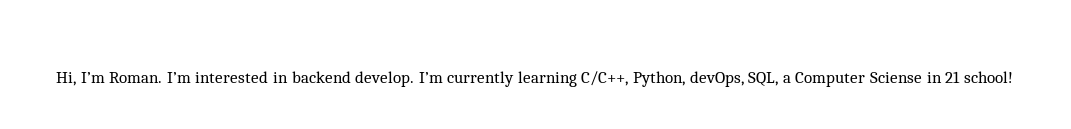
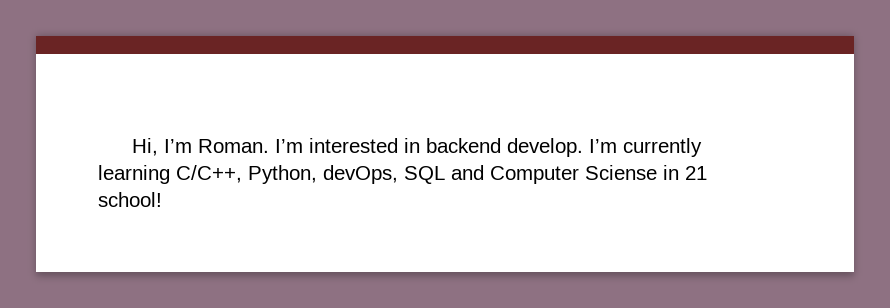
- I’m currently learning C/C++, Python, devOps, SQL, a Computer Sciense in 21 school!
+ I’m currently learning C/C++, Python, devOps, SQL and Computer Sciense in 21 school!

